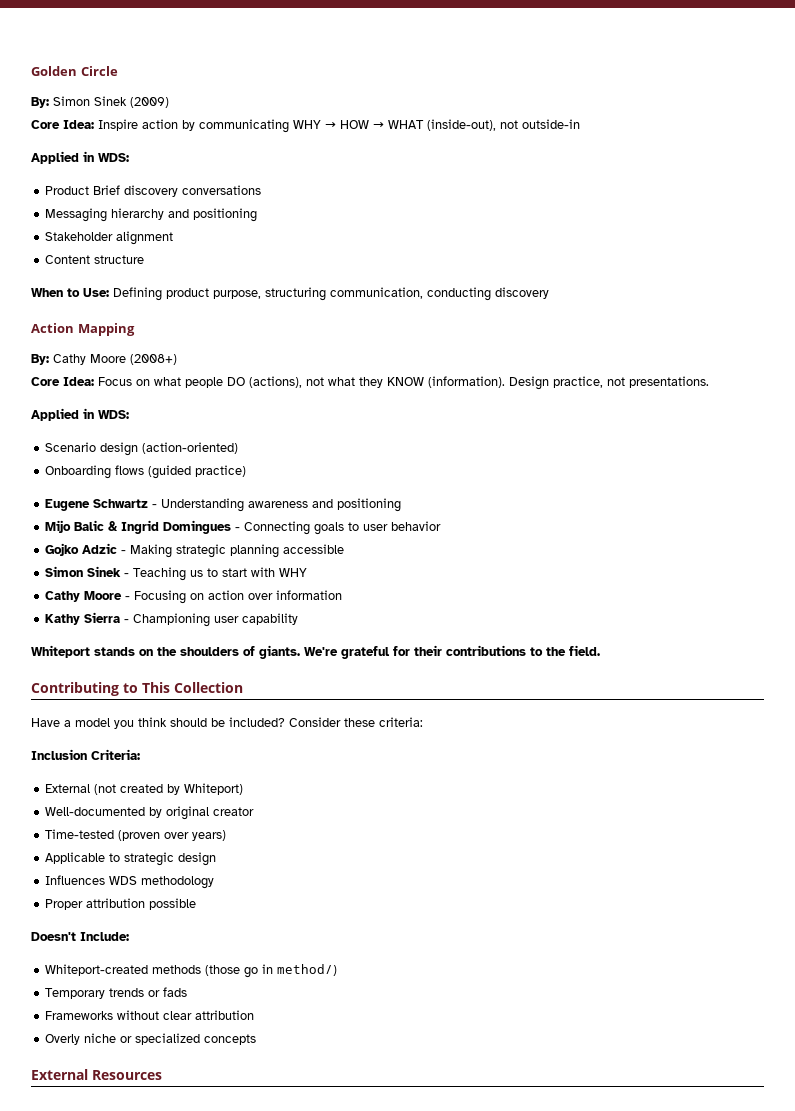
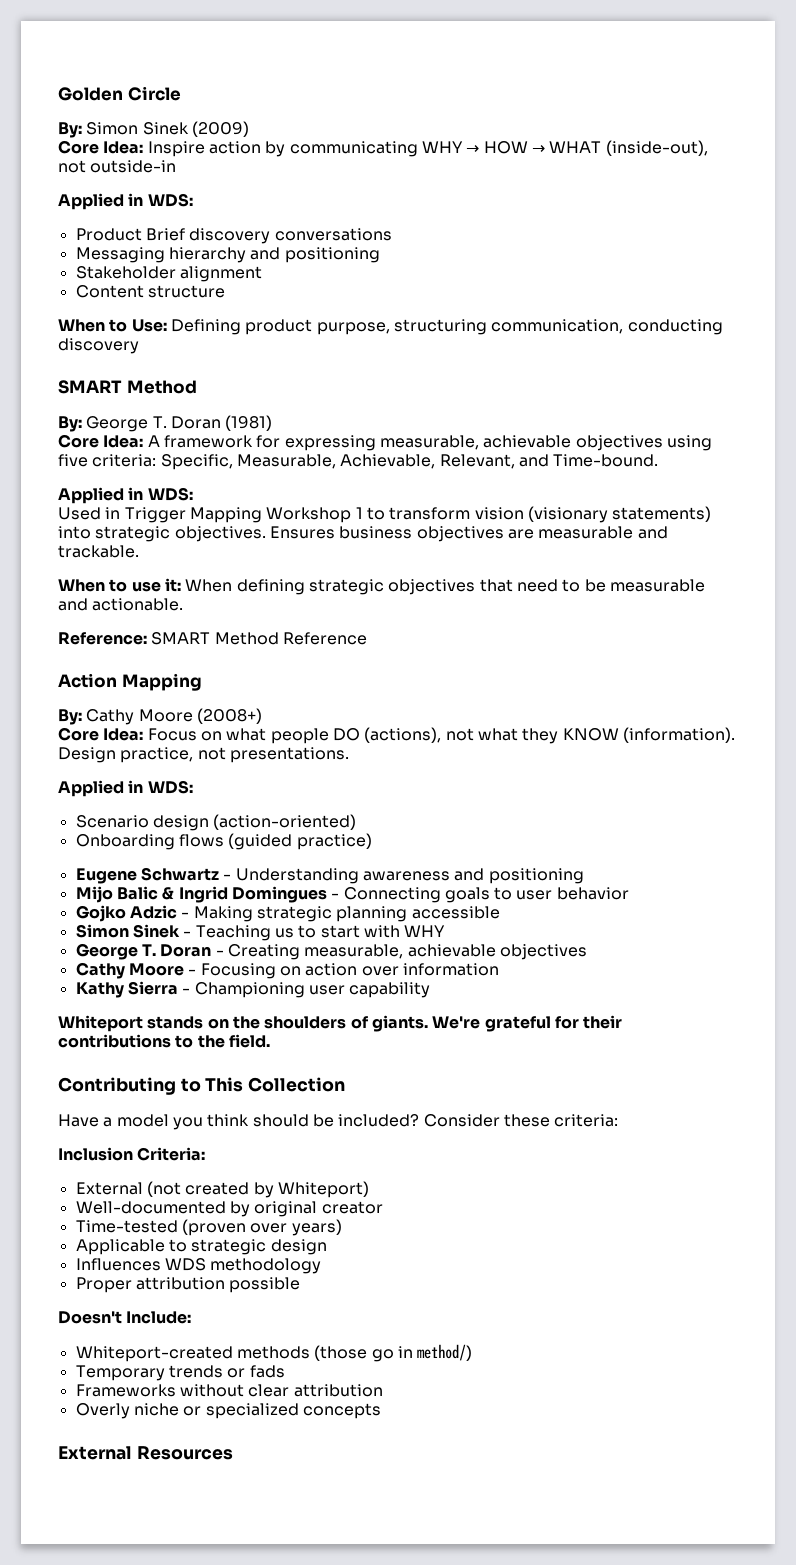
  When to Use: Defining product purpose, structuring communication, conducting discovery
+ SMART Method
+ By: George T. Doran (1981)
+ Core Idea: A framework for expressing measurable, achievable objectives using five criteria: Specific, Measurable, Achievable, Relevant, and Time-bound.
+ Applied in WDS:
+ Used in Trigger Mapping Workshop 1 to transform vision (visionary statements) into strategic objectives. Ensures business objectives are measurable and trackable.
+ When to use it: When defining strategic objectives that need to be measurable and actionable.
+ Reference: SMART Method Reference
+ George T. Doran - Creating measurable, achievable objectives

